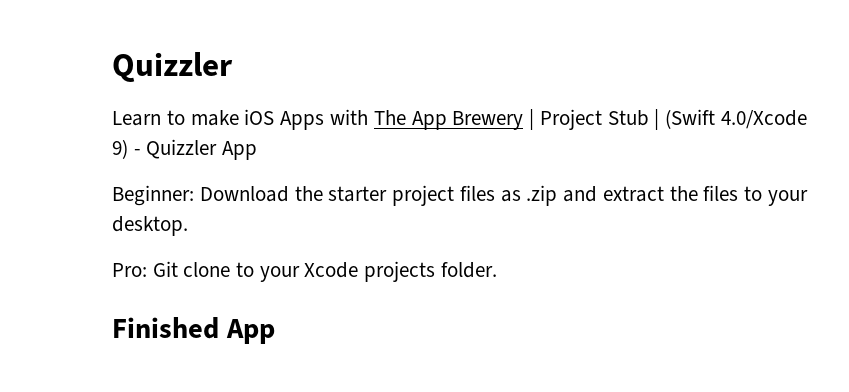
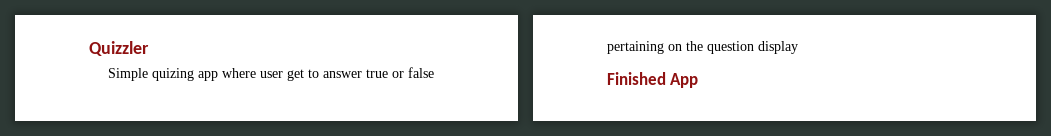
- Learn to make iOS Apps with The App Brewery | Project Stub | (Swift 4.0/Xcode 9) - Quizzler App
- Beginner: Download the starter project files as .zip and extract the files to your desktop.
- Pro: Git clone to your Xcode projects folder.
+ Simple quizing app where user get to answer true or false pertaining on the question display

